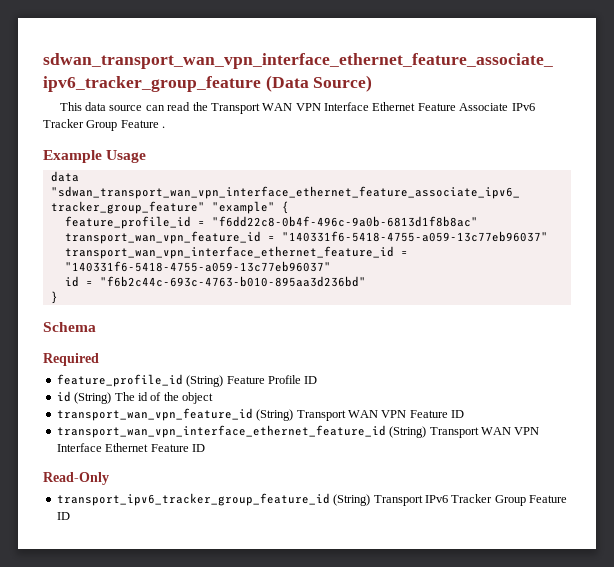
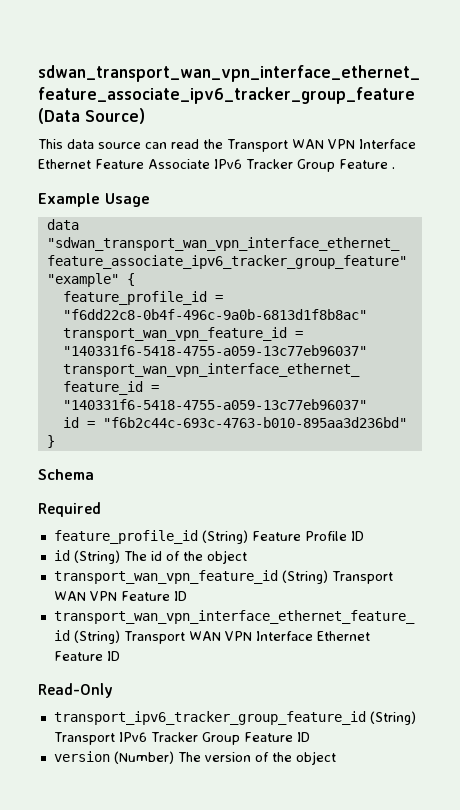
+ version (Number) The version of the object

